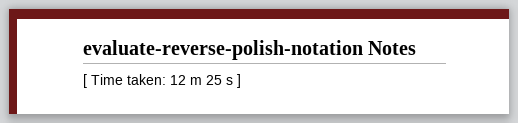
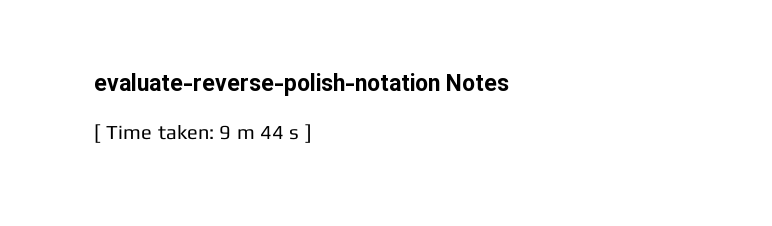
- [ Time taken: 12 m 25 s ]
+ [ Time taken: 9 m 44 s ]

